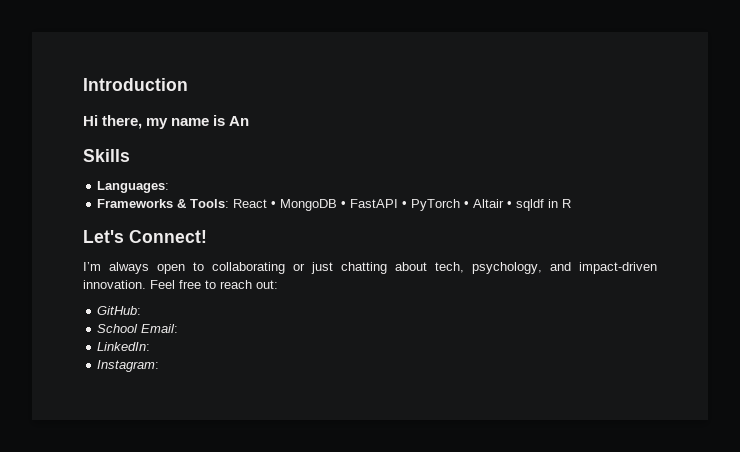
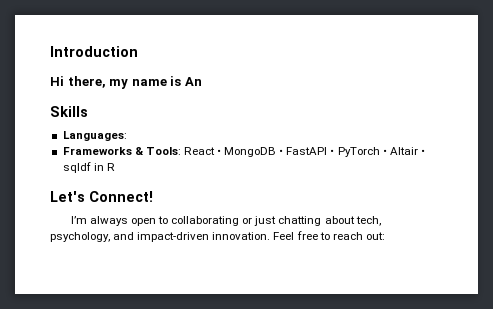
- GitHub:
- School Email:
- LinkedIn:
- Instagram:

